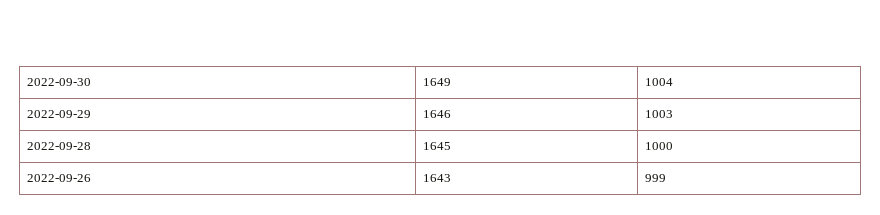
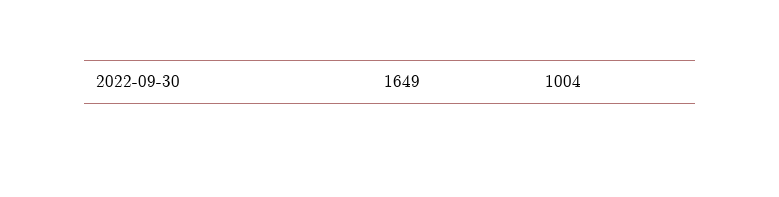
- 2022-09-29 | 1646 | 1003
- 2022-09-28 | 1645 | 1000
- 2022-09-26 | 1643 | 999

